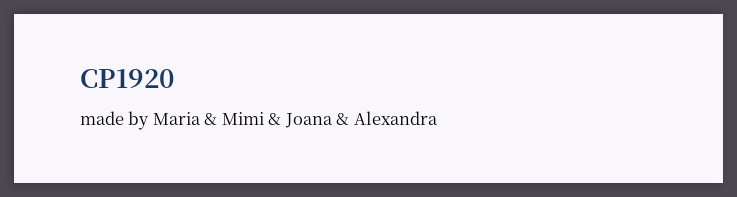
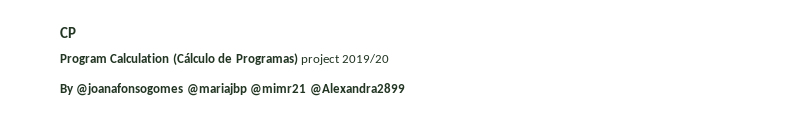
- CP1920
- made by Maria & Mimi & Joana & Alexandra
+ CP
+ Program Calculation (Cálculo de Programas) project 2019/20
+ By @joanafonsogomes @mariajbp @mimr21 @Alexandra2899

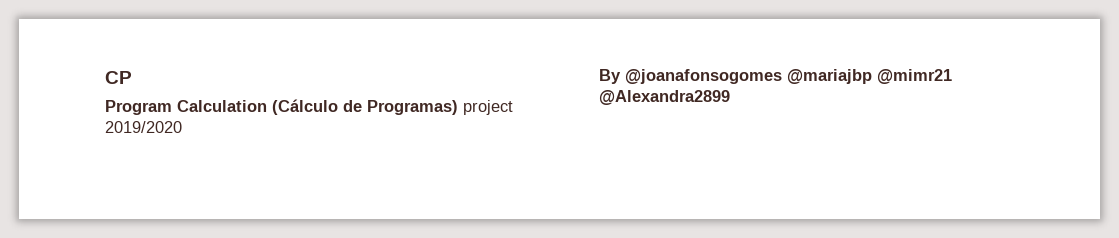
- Program Calculation (Cálculo de Programas) project 2019/20
+ Program Calculation (Cálculo de Programas) project 2019/2020

